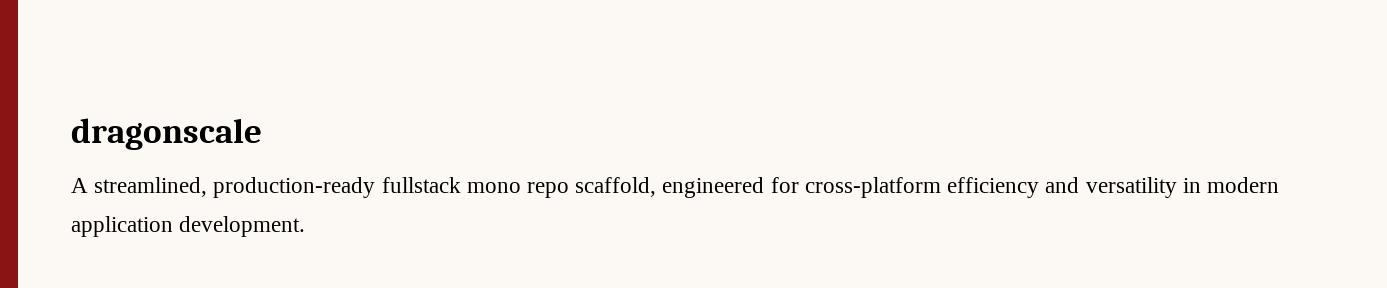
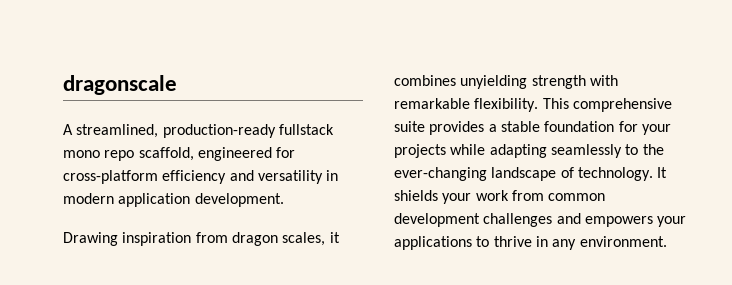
+ Drawing inspiration from dragon scales, it combines unyielding strength with remarkable flexibility. This comprehensive suite provides a stable foundation for your projects while adapting seamlessly to the ever-changing landscape of technology. It shields your work from common development challenges and empowers your applications to thrive in any environment.

